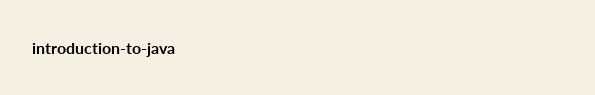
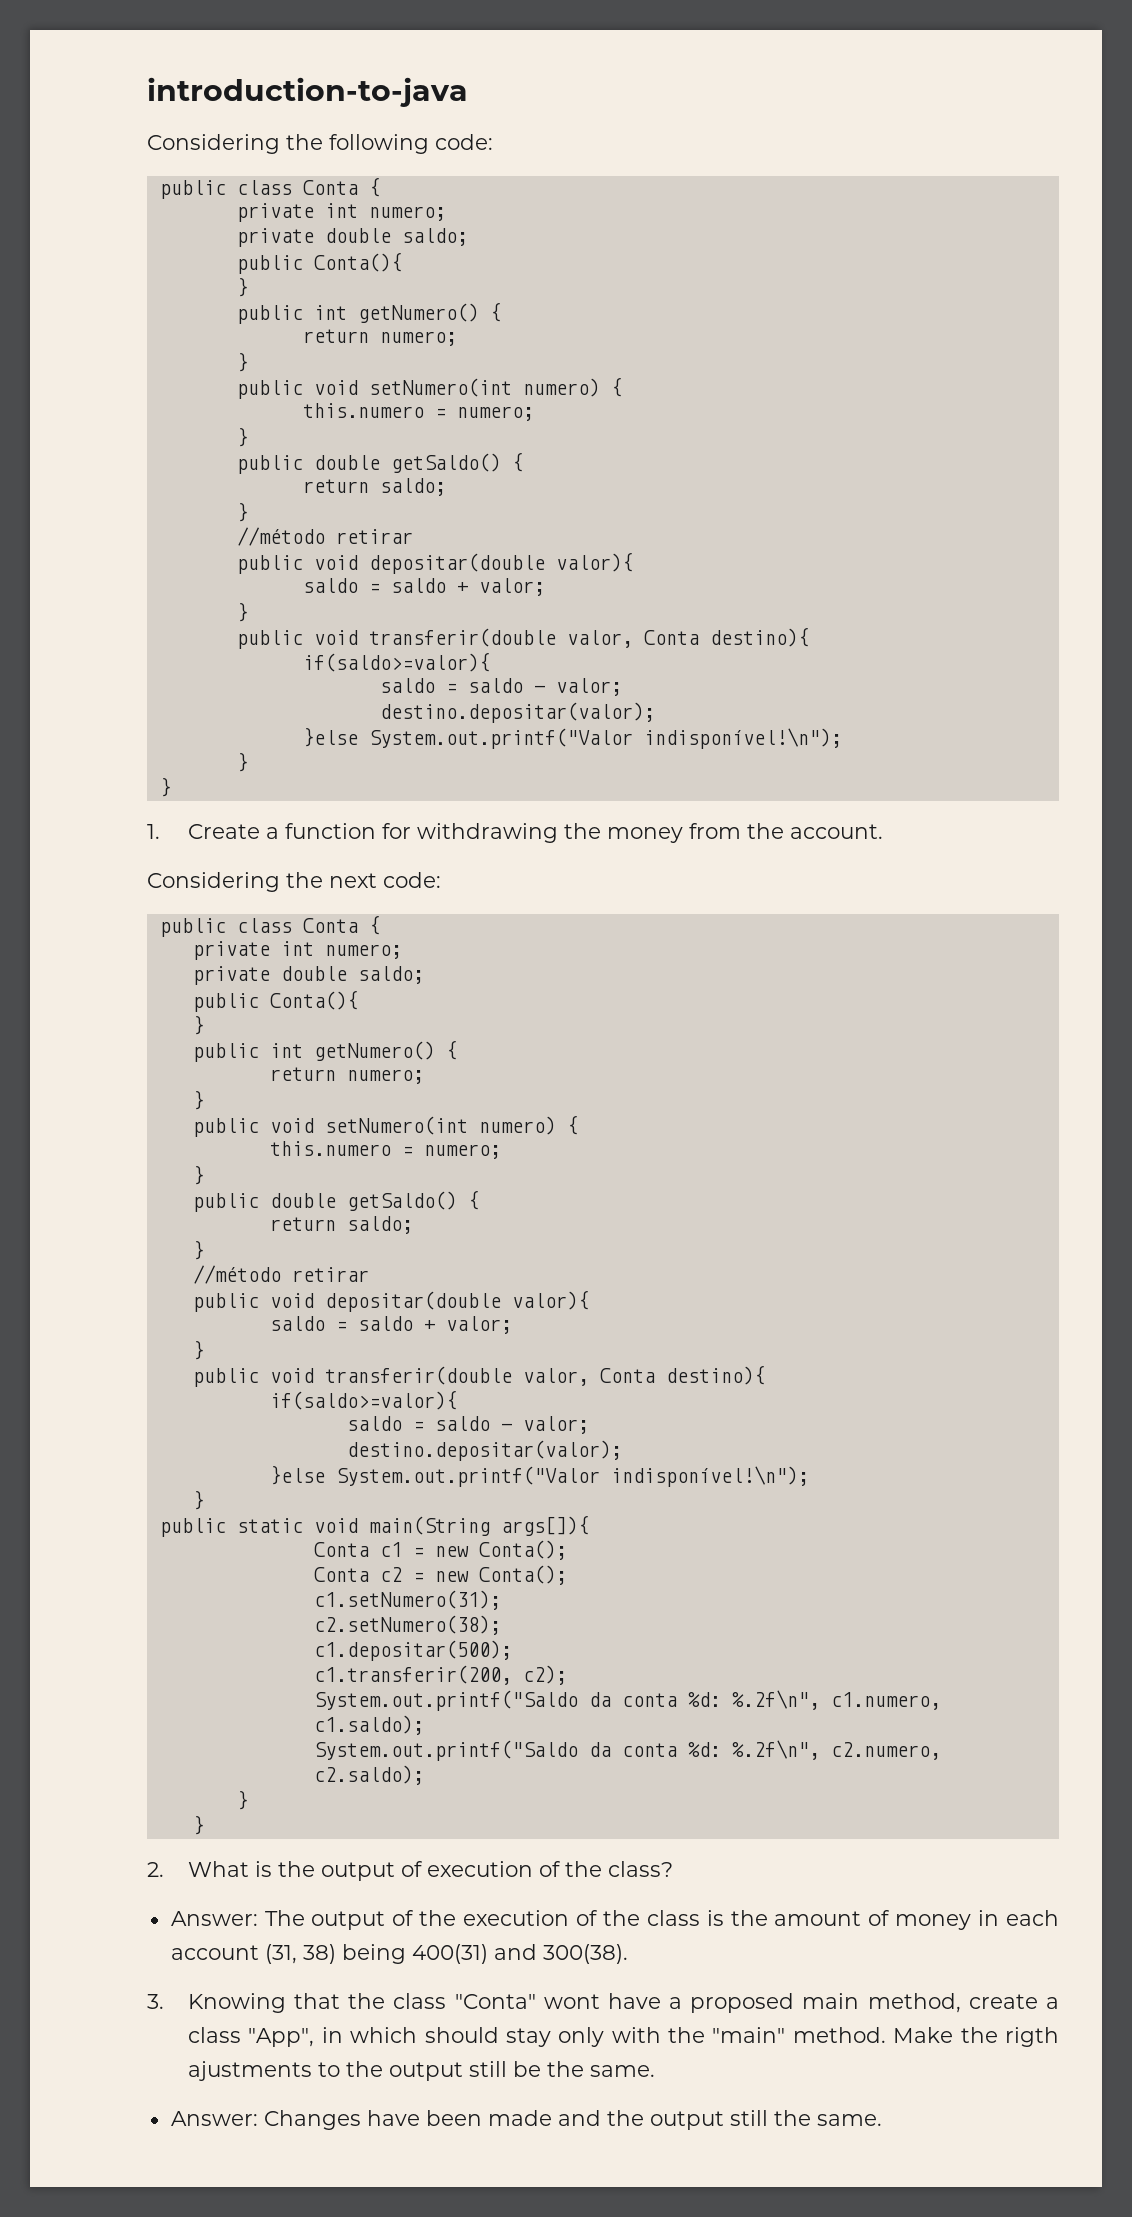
+ Considering the following code:
+ public class Conta {
+ private int numero;
+ private double saldo;
+ public Conta(){
+ }
+ public int getNumero() {
+ return numero;
+ }
+ public void setNumero(int numero) {
+ this.numero = numero;
+ }
+ public double getSaldo() {
+ return saldo;
+ }
+ //método retirar
+ public void depositar(double valor){
+ saldo = saldo + valor;
+ }
+ public void transferir(double valor, Conta destino){
+ if(saldo>=valor){
+ saldo = saldo - valor;
+ destino.depositar(valor);
+ }else System.out.printf("Valor indisponível!\n");
+ }
+ }
+ 1. Create a function for withdrawing the money from the account.
+ Considering the next code:
+ public class Conta {
+ private int numero;
+ private double saldo;
+ public Conta(){
+ }
+ public int getNumero() {
+ return numero;
+ }
+ public void setNumero(int numero) {
+ this.numero = numero;
+ }
+ public double getSaldo() {
+ return saldo;
+ }
+ //método retirar
+ public void depositar(double valor){
+ saldo = saldo + valor;
+ }
+ public void transferir(double valor, Conta destino){
+ if(saldo>=valor){
+ saldo = saldo - valor;
+ destino.depositar(valor);
+ }else System.out.printf("Valor indisponível!\n");
+ }
+ public static void main(String args[]){
+ Conta c1 = new Conta();
+ Conta c2 = new Conta();
+ c1.setNumero(31);
+ c2.setNumero(38);
+ c1.depositar(500);
+ c1.transferir(200, c2);
+ System.out.printf("Saldo da conta %d: %.2f\n", c1.numero, c1.saldo);
+ System.out.printf("Saldo da conta %d: %.2f\n", c2.numero, c2.saldo);
+ }
+ }
+ 2. What is the output of execution of the class?
+ Answer: The output of the execution of the class is the amount of money in each account (31, 38) being 400(31) and 300(38).
+ 3. Knowing that the class "Conta" wont have a proposed main method, create a class "App", in which should stay only with the "main" method. Make the rigth ajustments to the output still be the same.
+ Answer: Changes have been made and the output still the same.

